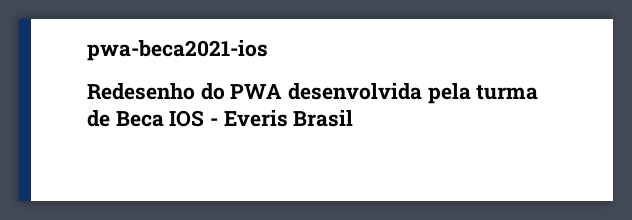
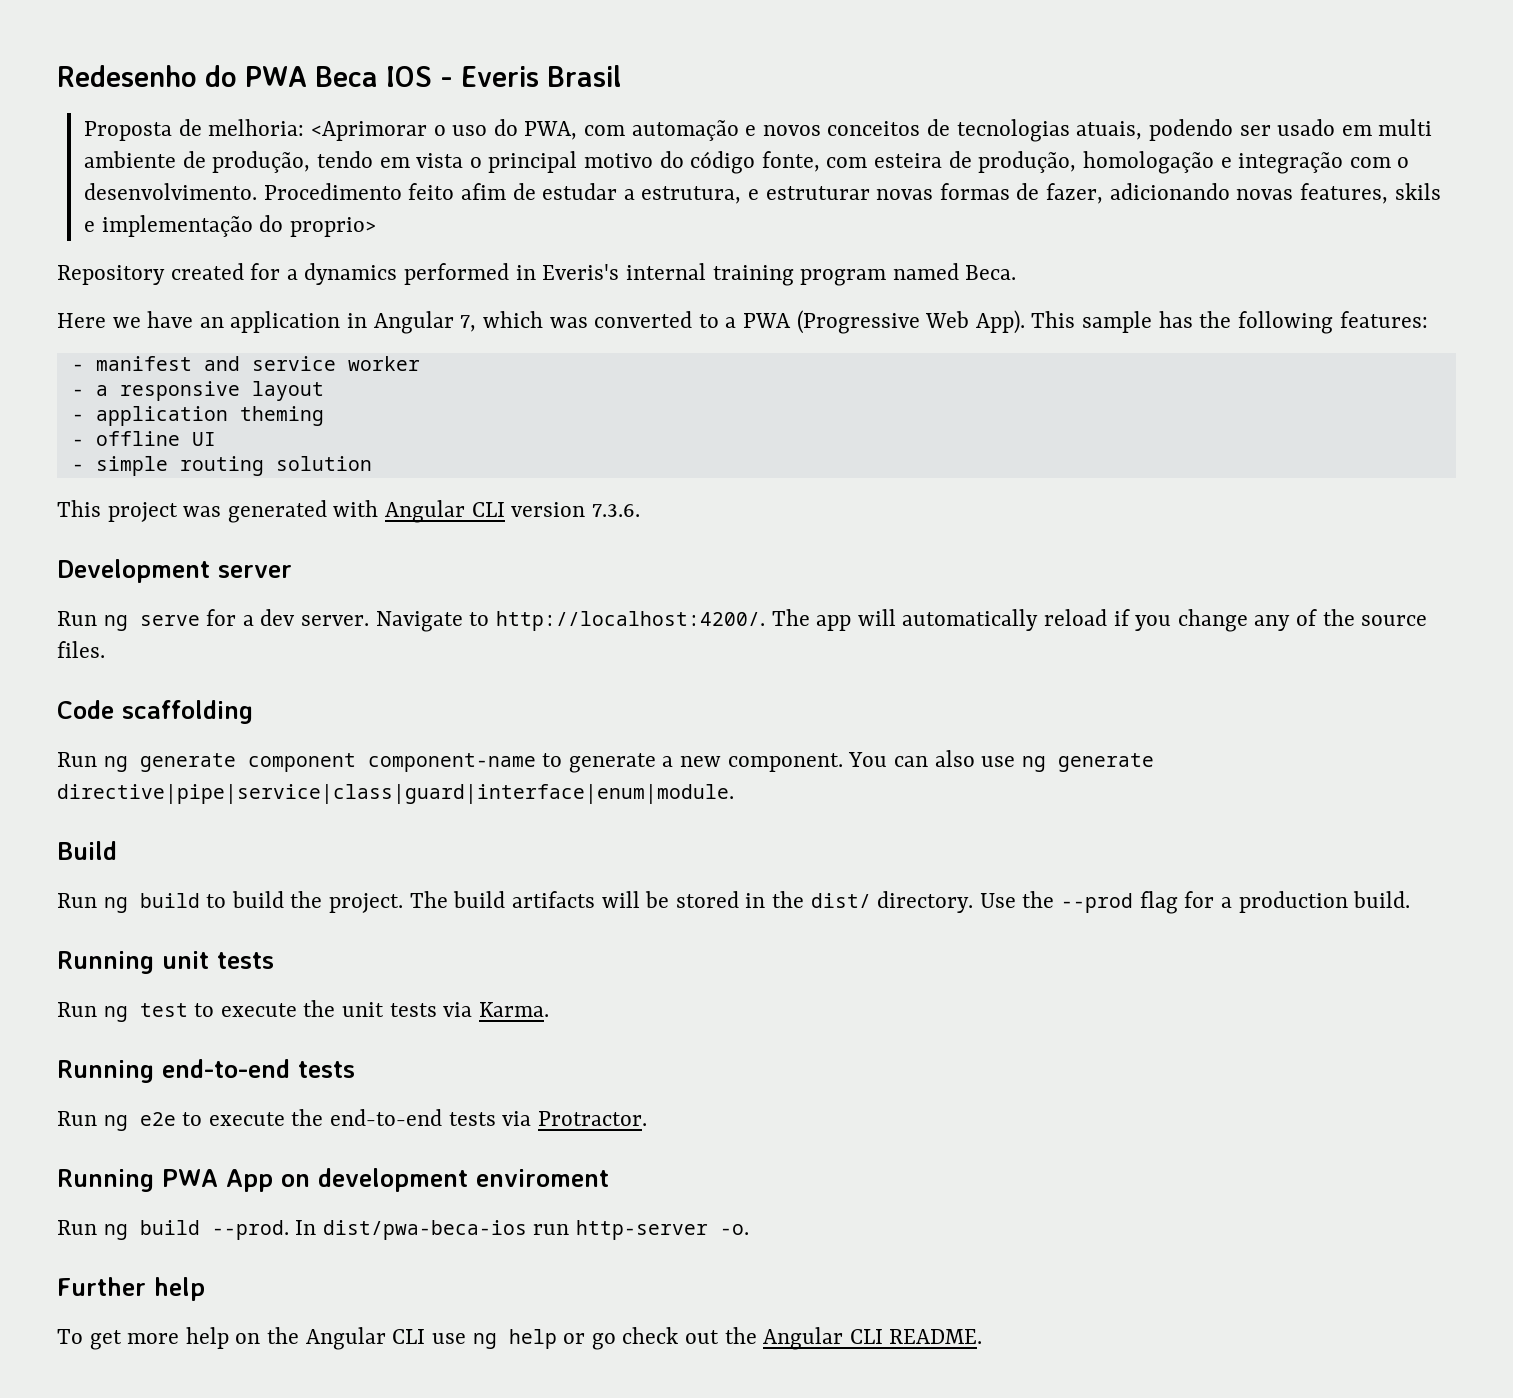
- pwa-beca2021-ios
- Redesenho do PWA desenvolvida pela turma de Beca IOS - Everis Brasil
+ Redesenho do PWA Beca IOS - Everis Brasil
+ Proposta de melhoria: <Aprimorar o uso do PWA, com automação e novos conceitos de tecnologias atuais, podendo ser usado em multi ambiente de produção, tendo em vista o principal motivo do código fonte, com esteira de produção, homologação e integração com o desenvolvimento. Procedimento feito afim de estudar a estrutura, e estruturar novas formas de fazer, adicionando novas features, skils e implementação do proprio>
+ Repository created for a dynamics performed in Everis's internal training program named Beca.
+ Here we have an application in Angular 7, which was converted to a PWA (Progressive Web App). This sample has the following features:
+ - manifest and service worker
+ - a responsive layout
+ - application theming
+ - offline UI
+ - simple routing solution
+ This project was generated with Angular CLI version 7.3.6.
+ Development server
+ Run ng serve for a dev server. Navigate to http://localhost:4200/. The app will automatically reload if you change any of the source files.
+ Code scaffolding
+ Run ng generate component component-name to generate a new component. You can also use ng generate directive|pipe|service|class|guard|interface|enum|module.
+ Build
+ Run ng build to build the project. The build artifacts will be stored in the dist/ directory. Use the --prod flag for a production build.
+ Running unit tests
+ Run ng test to execute the unit tests via Karma.
+ Running end-to-end tests
+ Run ng e2e to execute the end-to-end tests via Protractor.
+ Running PWA App on development enviroment
+ Run ng build --prod. In dist/pwa-beca-ios run http-server -o.
+ Further help
+ To get more help on the Angular CLI use ng help or go check out the Angular CLI README.

